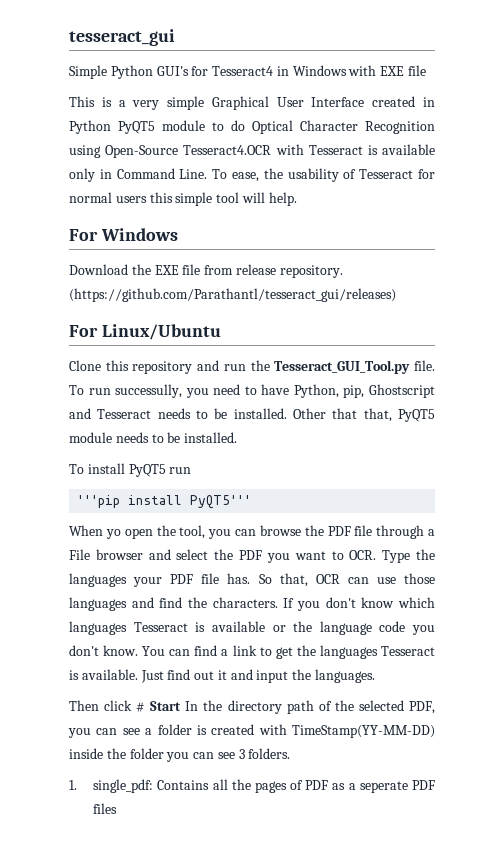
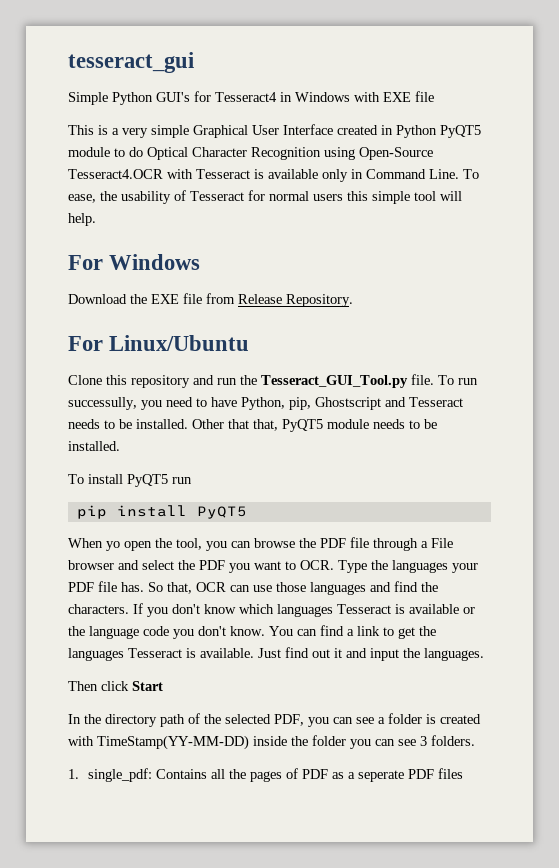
- Download the EXE file from release repository. (https://github.com/Parathantl/tesseract_gui/releases)
+ Download the EXE file from Release Repository.
- '''pip install PyQT5'''
+ pip install PyQT5
- Then click # Start In the directory path of the selected PDF, you can see a folder is created with TimeStamp(YY-MM-DD) inside the folder you can see 3 folders.
+ Then click Start
+ In the directory path of the selected PDF, you can see a folder is created with TimeStamp(YY-MM-DD) inside the folder you can see 3 folders.

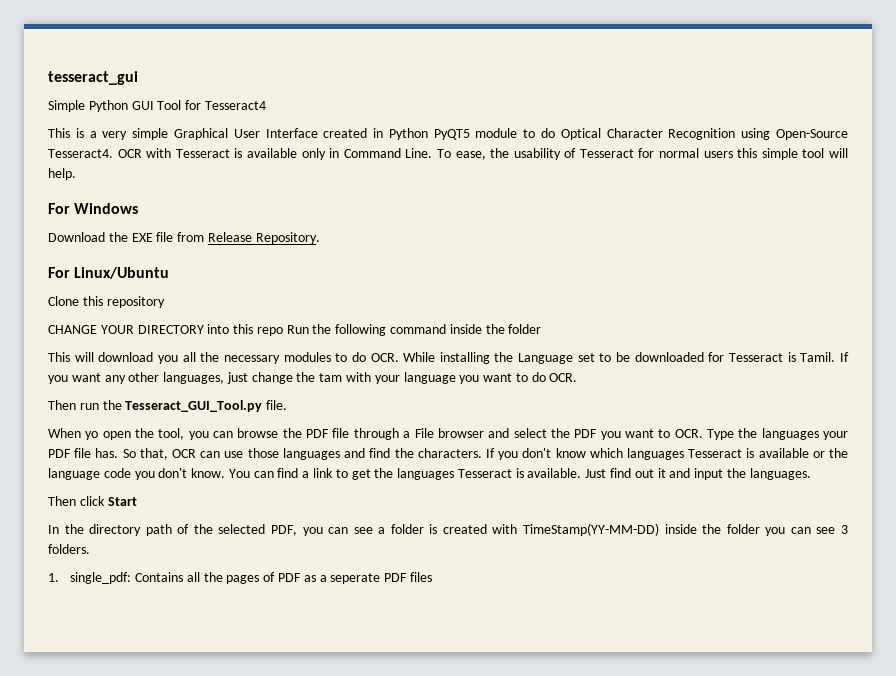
- Simple Python GUI's for Tesseract4 in Windows with EXE file
+ Simple Python GUI Tool for Tesseract4
- This is a very simple Graphical User Interface created in Python PyQT5 module to do Optical Character Recognition using Open-Source Tesseract4.OCR with Tesseract is available only in Command Line.
+ This is a very simple Graphical User Interface created in Python PyQT5 module to do Optical Character Recognition using Open-Source Tesseract4. OCR with Tesseract is available only in Command Line.
- Clone this repository and run the Tesseract_GUI_Tool.py file. To run successully, you need to have Python, pip, Ghostscript and Tesseract needs to be installed. Other that that, PyQT5 module needs to be installed.
- To install PyQT5 run
- pip install PyQT5
+ Clone this repository
+ CHANGE YOUR DIRECTORY into this repo Run the following command inside the folder
+ This will download you all the necessary modules to do OCR. While installing the Language set to be downloaded for Tesseract is Tamil. If you want any other languages, just change the tam with your language you want to do OCR.
+ Then run the Tesseract_GUI_Tool.py file.

